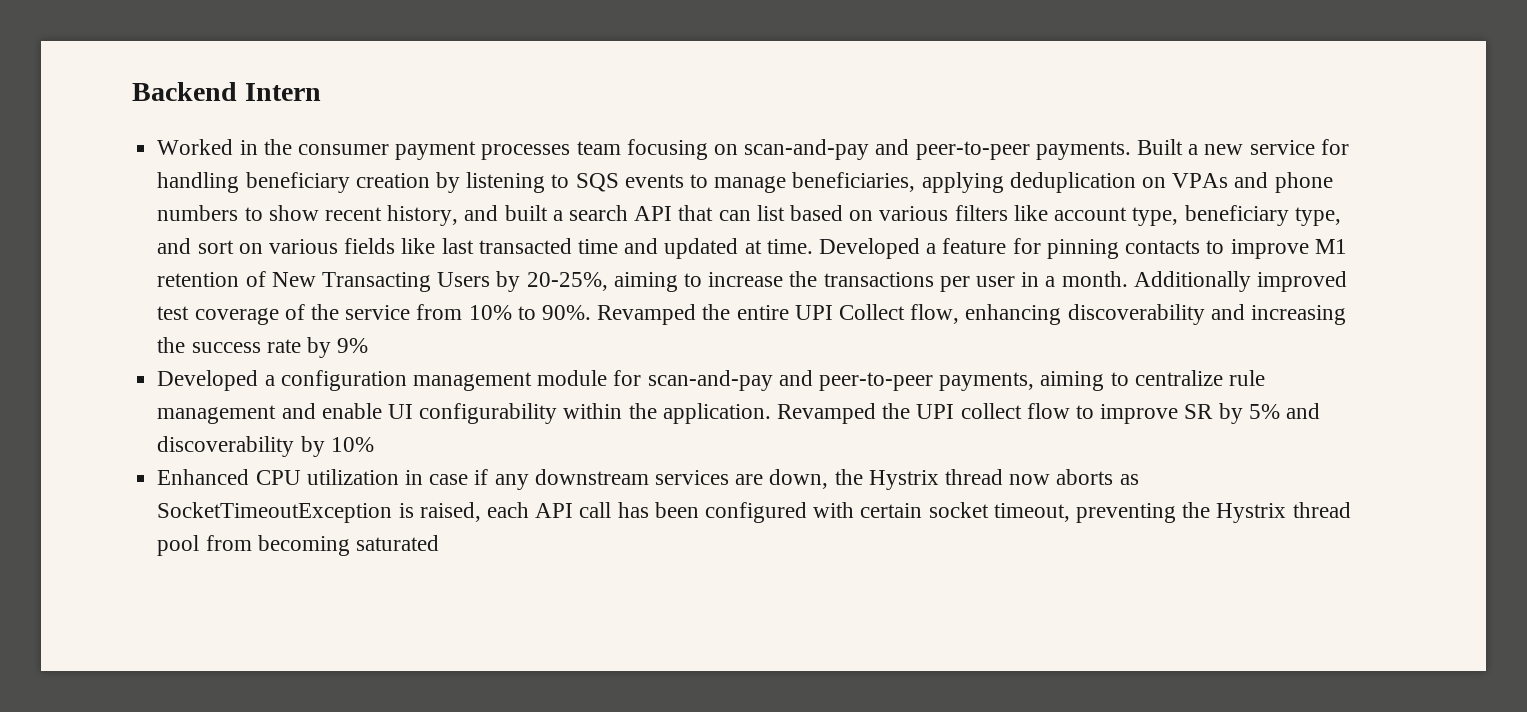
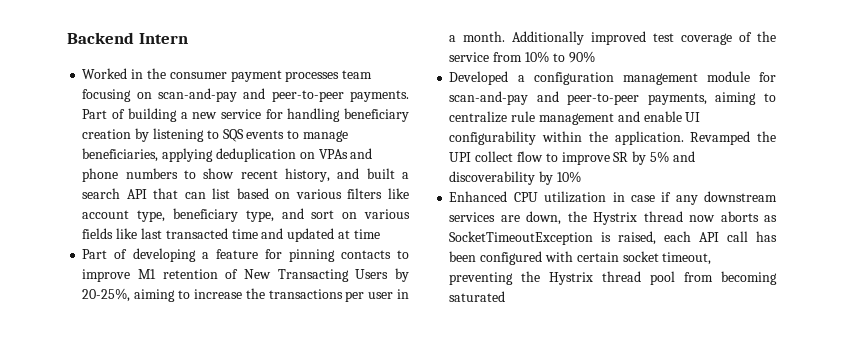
- Built a new service for handling beneficiary creation by listening to SQS events to manage beneficiaries, applying deduplication on VPAs and phone numbers to show recent history, and built a search API that can list based on various filters like account type, beneficiary type, and sort on various fields like last transacted time and updated at time. Developed a feature for pinning contacts to improve M1 retention of New Transacting Users by 20-25%, aiming to increase the transactions per user in a month.
+ Part of building a new service for handling beneficiary creation by listening to SQS events to manage beneficiaries, applying deduplication on VPAs and phone numbers to show recent history, and built a search API that can list based on various filters like account type, beneficiary type, and sort on various fields like last transacted time and updated at time
+ Part of developing a feature for pinning contacts to improve M1 retention of New Transacting Users by 20-25%, aiming to increase the transactions per user in a month.
- Additionally improved test coverage of the service from 10% to 90%. Revamped the entire UPI Collect flow, enhancing discoverability and increasing the success rate by 9%
+ Additionally improved test coverage of the service from 10% to 90%

